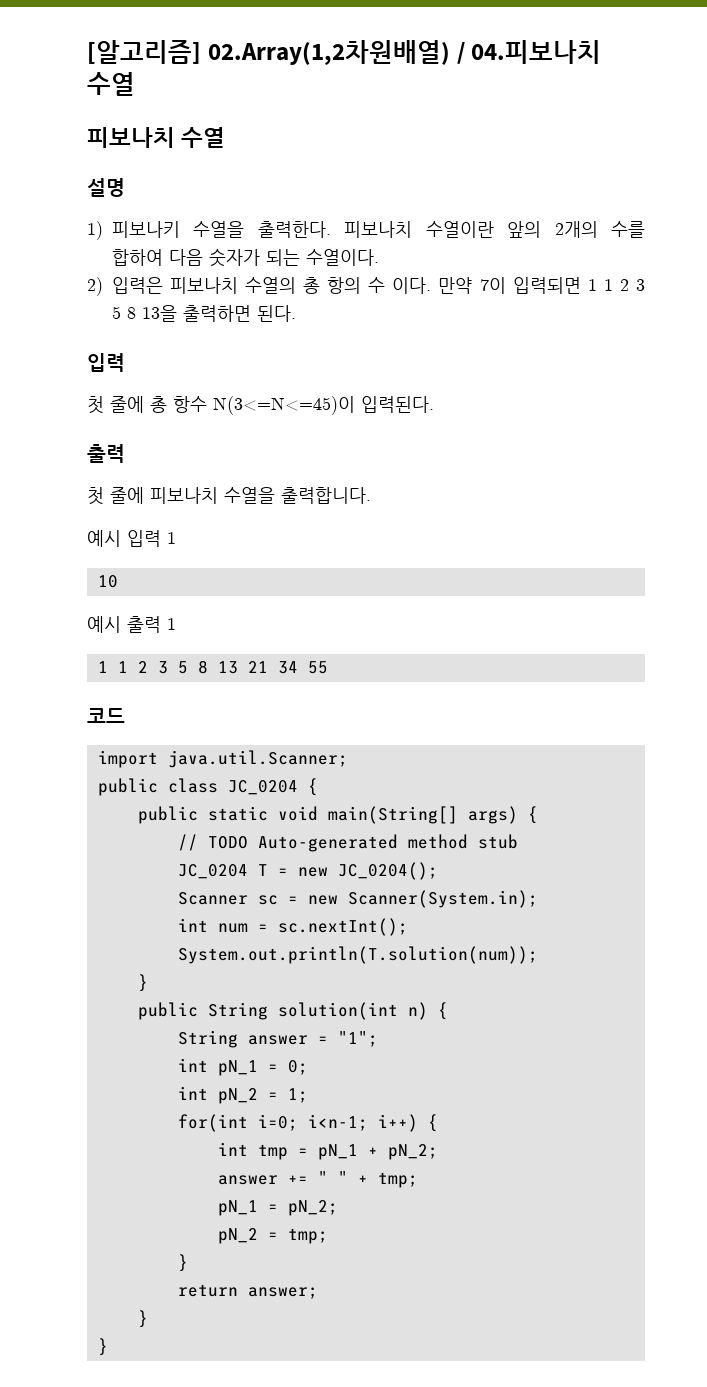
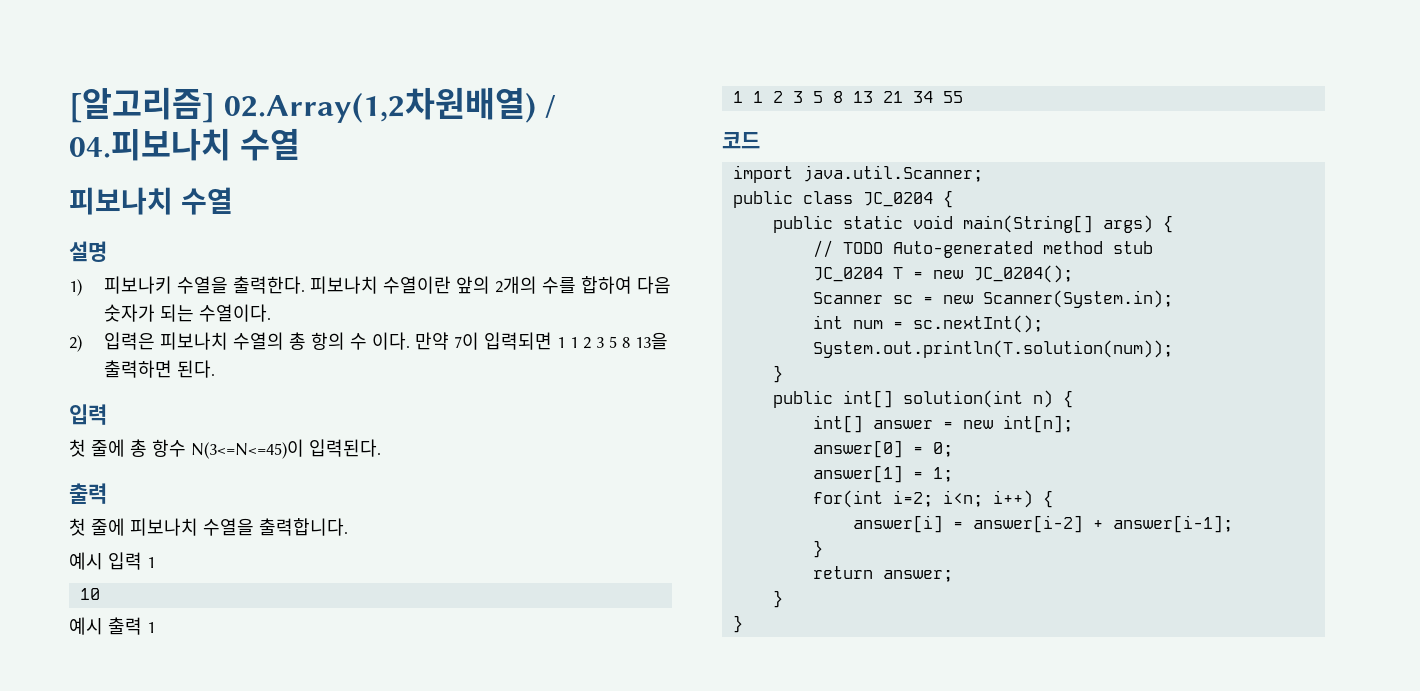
- public String solution(int n) {
+ public int[] solution(int n) {
- String answer = "1";
- int pN_1 = 0;
+ int[] answer = new int[n];
+ answer[0] = 0;
- int pN_2 = 1;
+ answer[1] = 1;
- for(int i=0; i<n-1; i++) {
+ for(int i=2; i<n; i++) {
- int tmp = pN_1 + pN_2;
- answer += " " + tmp;
- pN_1 = pN_2;
- pN_2 = tmp;
+ answer[i] = answer[i-2] + answer[i-1];

